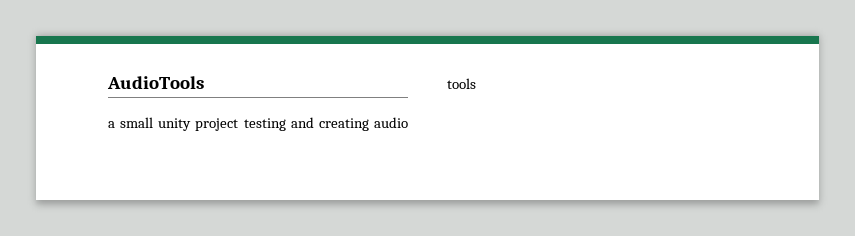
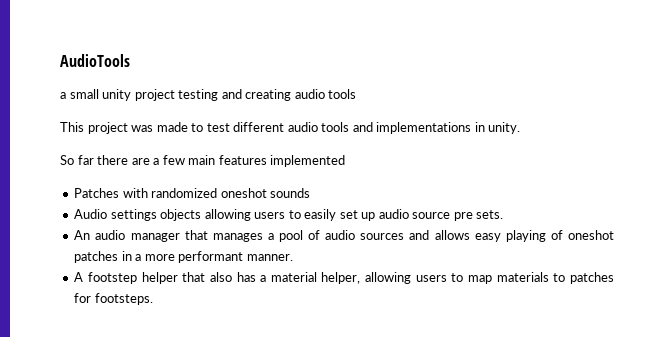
+ This project was made to test different audio tools and implementations in unity.
+ So far there are a few main features implemented
+ Patches with randomized oneshot sounds
+ Audio settings objects allowing users to easily set up audio source pre sets.
+ An audio manager that manages a pool of audio sources and allows easy playing of oneshot patches in a more performant manner.
+ A footstep helper that also has a material helper, allowing users to map materials to patches for footsteps.

